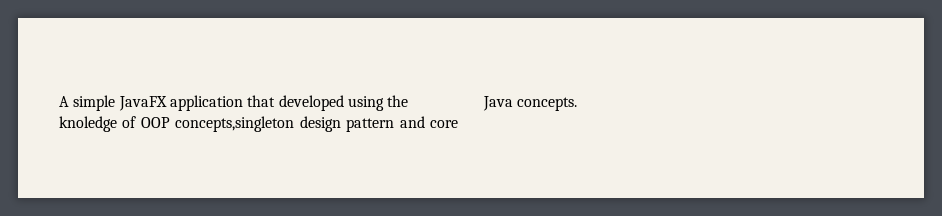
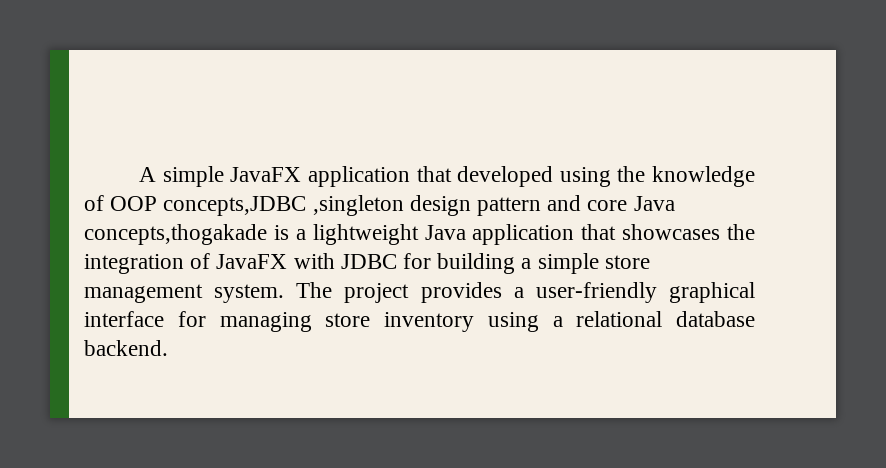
- A simple JavaFX application that developed using the knoledge of OOP concepts,singleton design pattern and core Java concepts.
+ A simple JavaFX application that developed using the knowledge of OOP concepts,JDBC ,singleton design pattern and core Java concepts,thogakade is a lightweight Java application that showcases the integration of JavaFX with JDBC for building a simple store management system. The project provides a user-friendly graphical interface for managing store inventory using a relational database backend.

